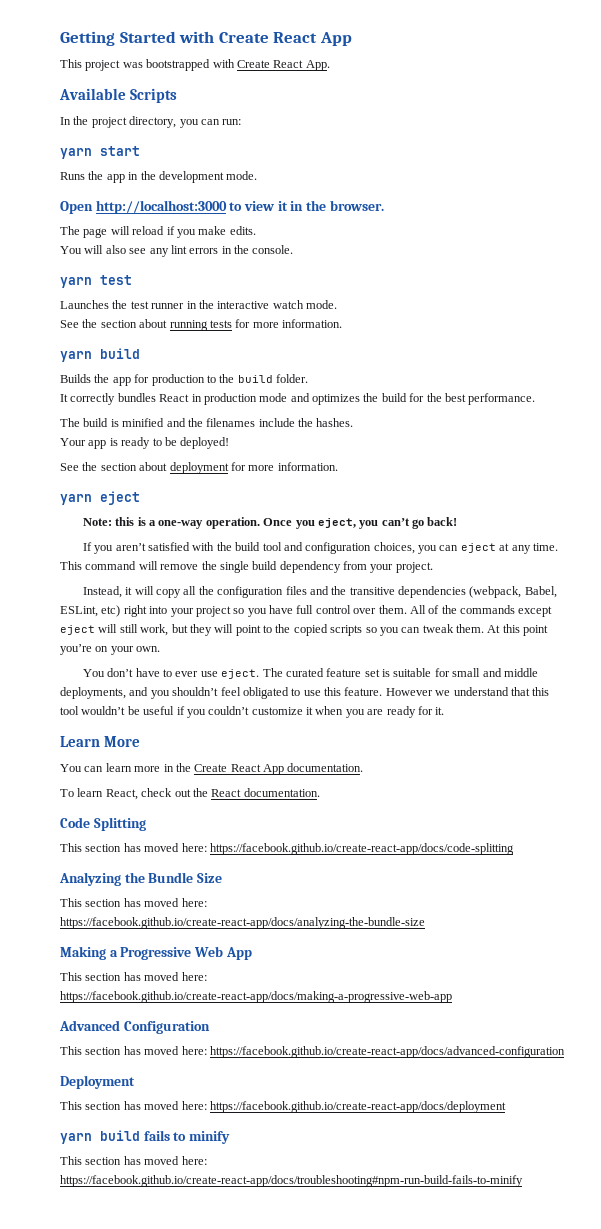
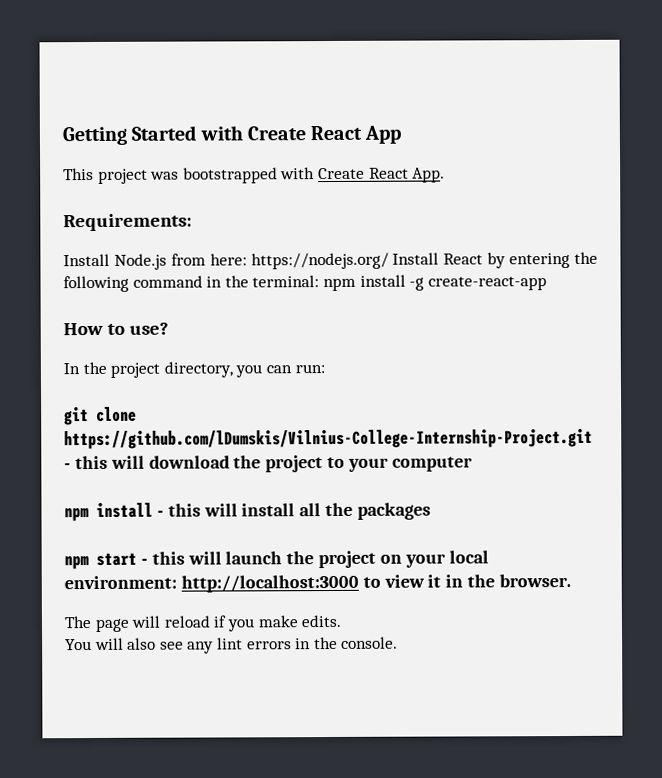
- Available Scripts
+ Requirements:
+ Install Node.js from here: https://nodejs.org/ Install React by entering the following command in the terminal: npm install -g create-react-app
+ How to use?
- yarn start
- Runs the app in the development mode.
- Open http://localhost:3000 to view it in the browser.
+ git clone https://github.com/lDumskis/Vilnius-College-Internship-Project.git - this will download the project to your computer
+ npm install - this will install all the packages
+ npm start - this will launch the project on your local environment: http://localhost:3000 to view it in the browser.
- yarn test
- Launches the test runner in the interactive watch mode.
- See the section about running tests for more information.
- yarn build
- Builds the app for production to the build folder.
- It correctly bundles React in production mode and optimizes the build for the best performance.
- The build is minified and the filenames include the hashes.
- Your app is ready to be deployed!
- See the section about deployment for more information.
- yarn eject
- Note: this is a one-way operation. Once you eject, you can’t go back!
- If you aren’t satisfied with the build tool and configuration choices, you can eject at any time. This command will remove the single build dependency from your project.
- Instead, it will copy all the configuration files and the transitive dependencies (webpack, Babel, ESLint, etc) right into your project so you have full control over them. All of the commands except eject will still work, but they will point to the copied scripts so you can tweak them. At this point you’re on your own.
- You don’t have to ever use eject. The curated feature set is suitable for small and middle deployments, and you shouldn’t feel obligated to use this feature. However we understand that this tool wouldn’t be useful if you couldn’t customize it when you are ready for it.
- Learn More
- You can learn more in the Create React App documentation.
- To learn React, check out the React documentation.
- Code Splitting
- This section has moved here: https://facebook.github.io/create-react-app/docs/code-splitting
- Analyzing the Bundle Size
- This section has moved here: https://facebook.github.io/create-react-app/docs/analyzing-the-bundle-size
- Making a Progressive Web App
- This section has moved here: https://facebook.github.io/create-react-app/docs/making-a-progressive-web-app
- Advanced Configuration
- This section has moved here: https://facebook.github.io/create-react-app/docs/advanced-configuration
- Deployment
- This section has moved here: https://facebook.github.io/create-react-app/docs/deployment
- yarn build fails to minify
- This section has moved here: https://facebook.github.io/create-react-app/docs/troubleshooting#npm-run-build-fails-to-minify

